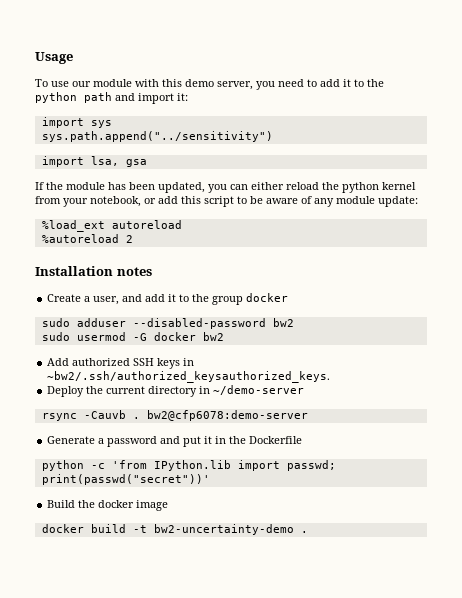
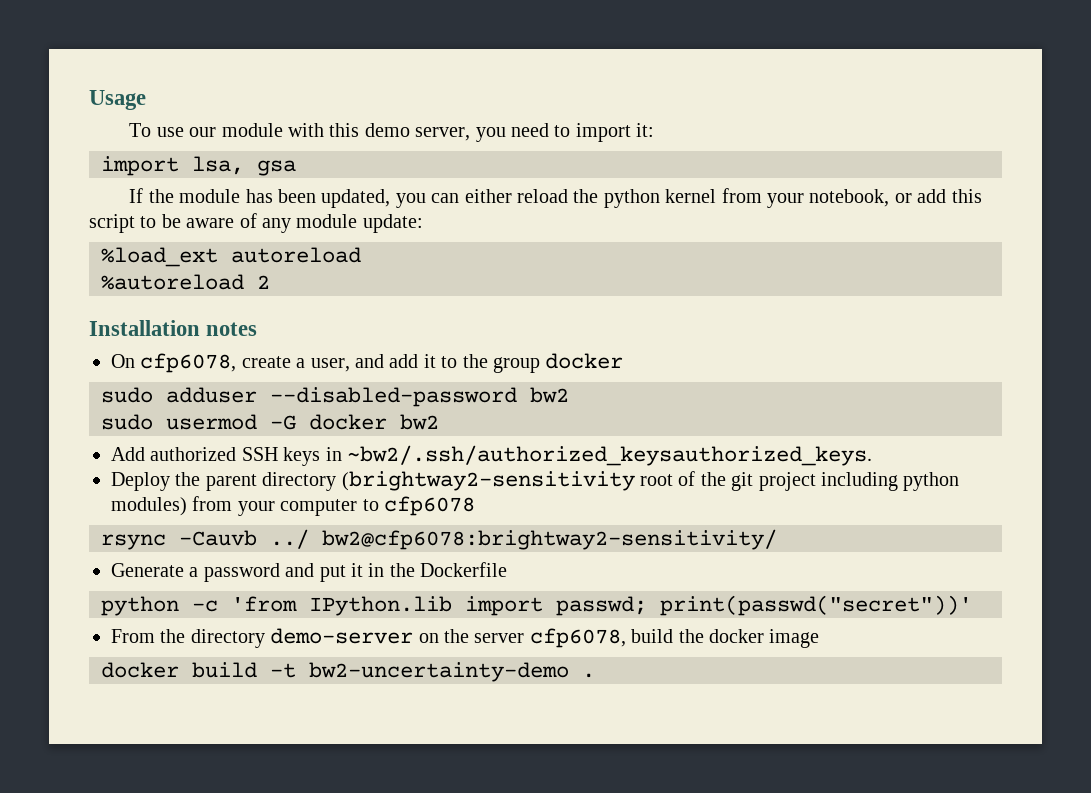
- To use our module with this demo server, you need to add it to the python path and import it:
+ To use our module with this demo server, you need to import it:
- import sys
- sys.path.append("../sensitivity")
- Create a user, and add it to the group docker
+ On cfp6078, create a user, and add it to the group docker
- Deploy the current directory in ~/demo-server
+ Deploy the parent directory (brightway2-sensitivity root of the git project including python modules) from your computer to cfp6078
- rsync -Cauvb . bw2@cfp6078:demo-server
+ rsync -Cauvb ../ bw2@cfp6078:brightway2-sensitivity/
- Build the docker image
+ From the directory demo-server on the server cfp6078, build the docker image

